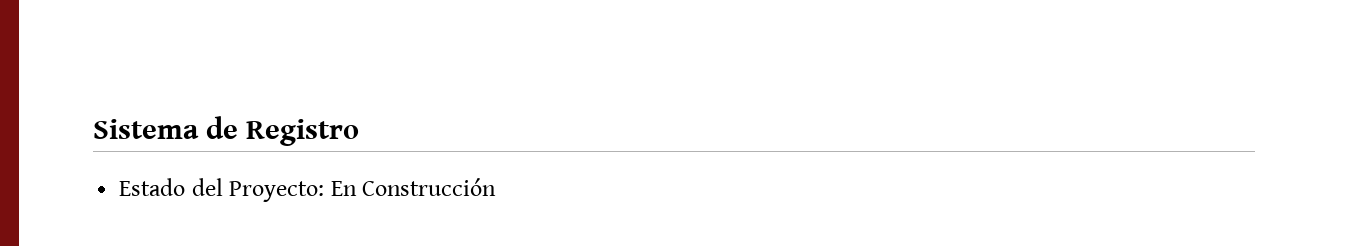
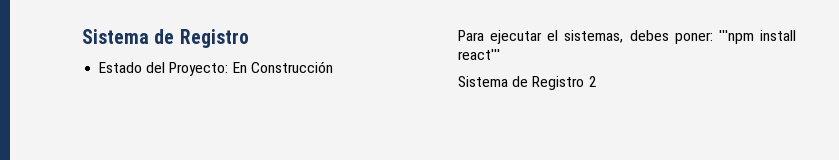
+ Para ejecutar el sistemas, debes poner: '''npm install react'''
+ Sistema de Registro 2

